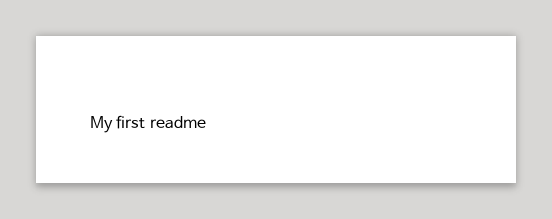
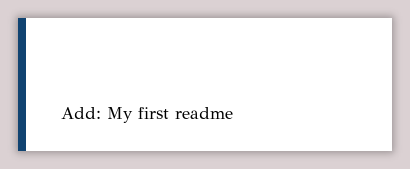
- My first readme
+ Add: My first readme

